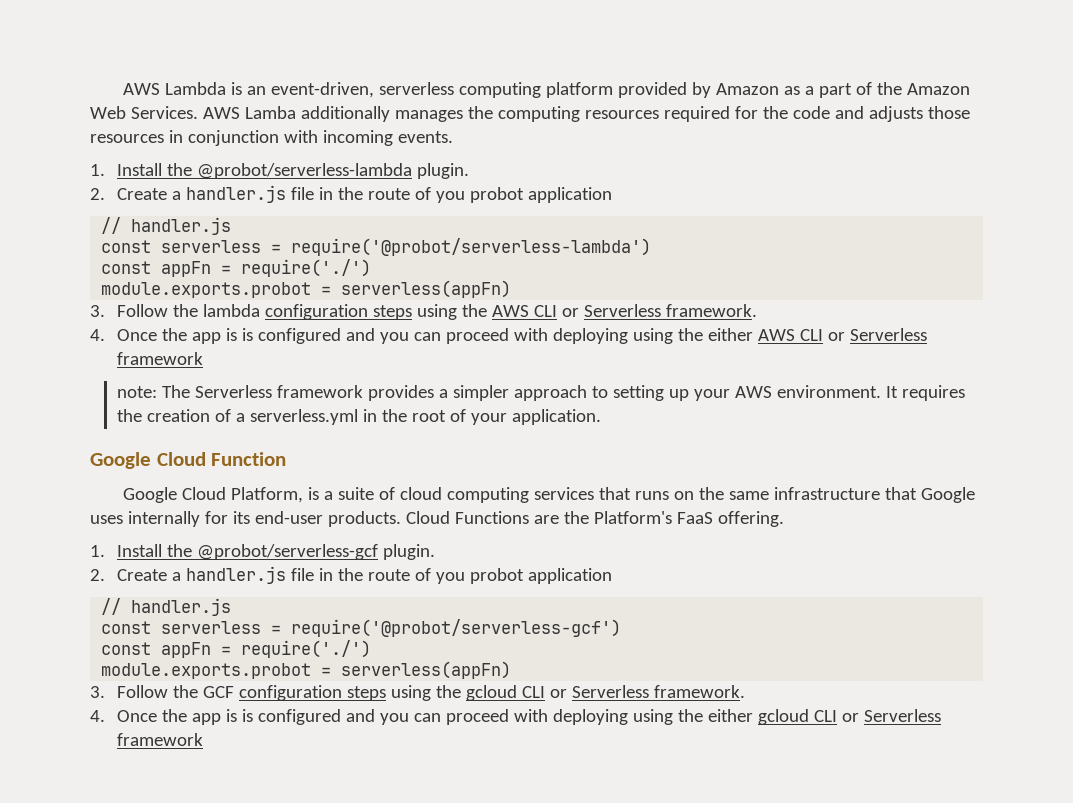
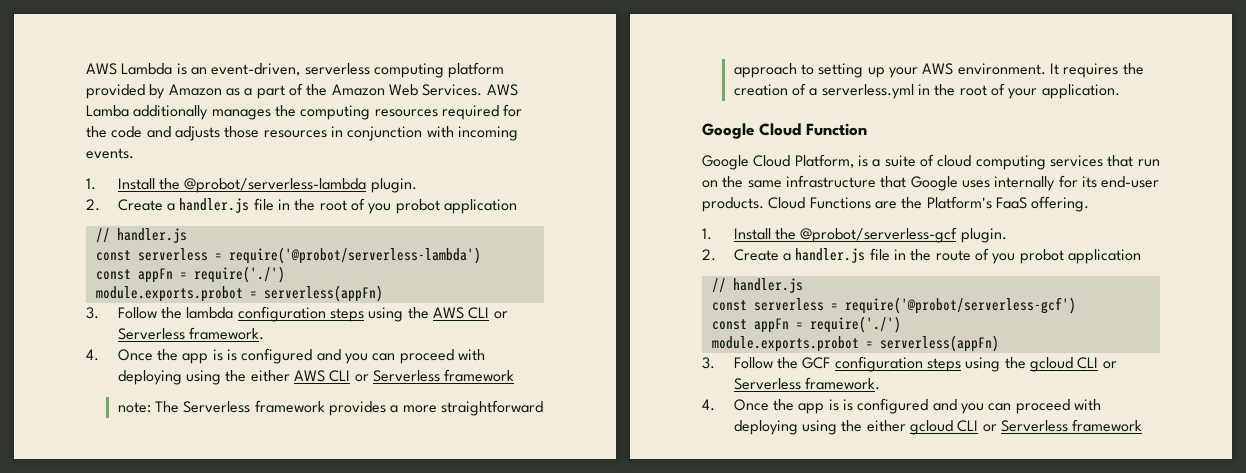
  1. Install the @probot/serverless-lambda plugin.
- 2. Create a handler.js file in the route of you probot application
+ 2. Create a handler.js file in the root of you probot application
- note: The Serverless framework provides a simpler approach to setting up your AWS environment.
+ note: The Serverless framework provides a more straightforward approach to setting up your AWS environment.
- Google Cloud Platform, is a suite of cloud computing services that runs on the same infrastructure that Google uses internally for its end-user products.
+ Google Cloud Platform, is a suite of cloud computing services that run on the same infrastructure that Google uses internally for its end-user products.

